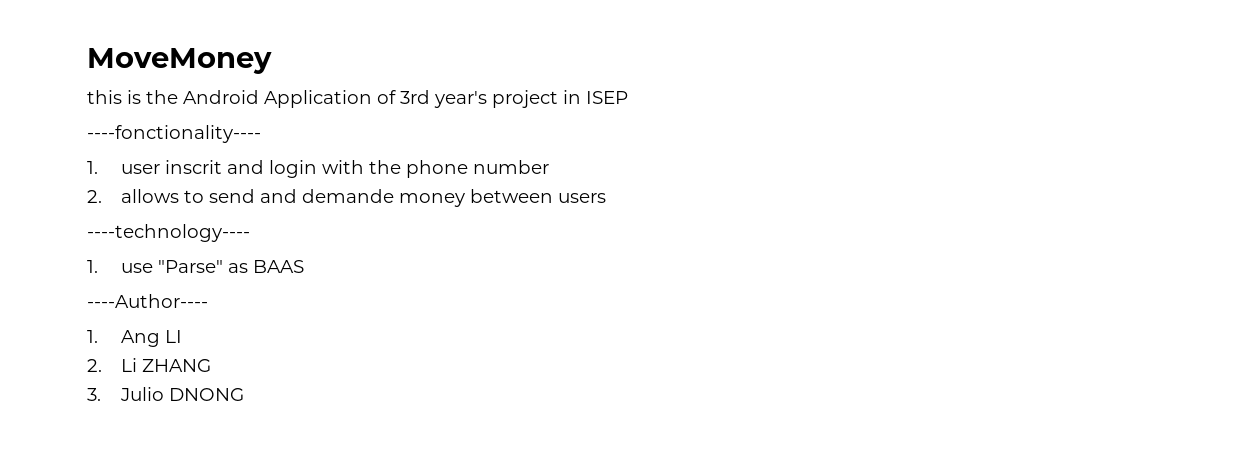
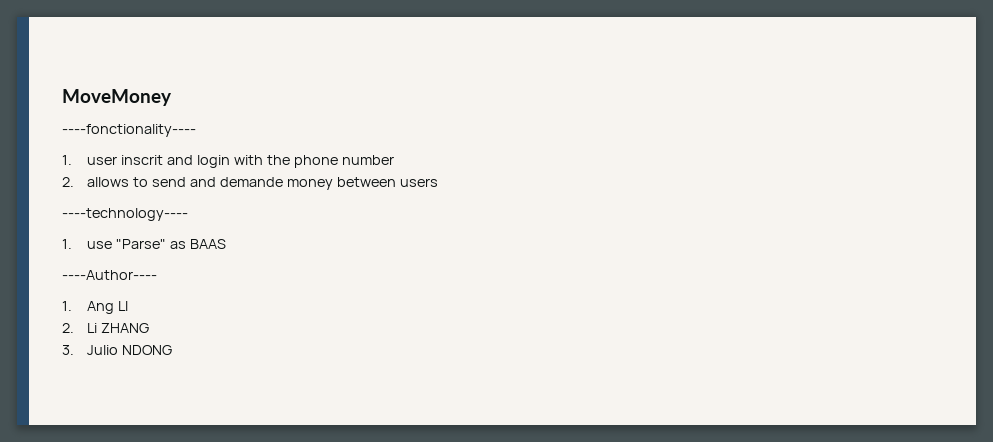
- this is the Android Application of 3rd year's project in ISEP
- 3. Julio DNONG
+ 3. Julio NDONG

